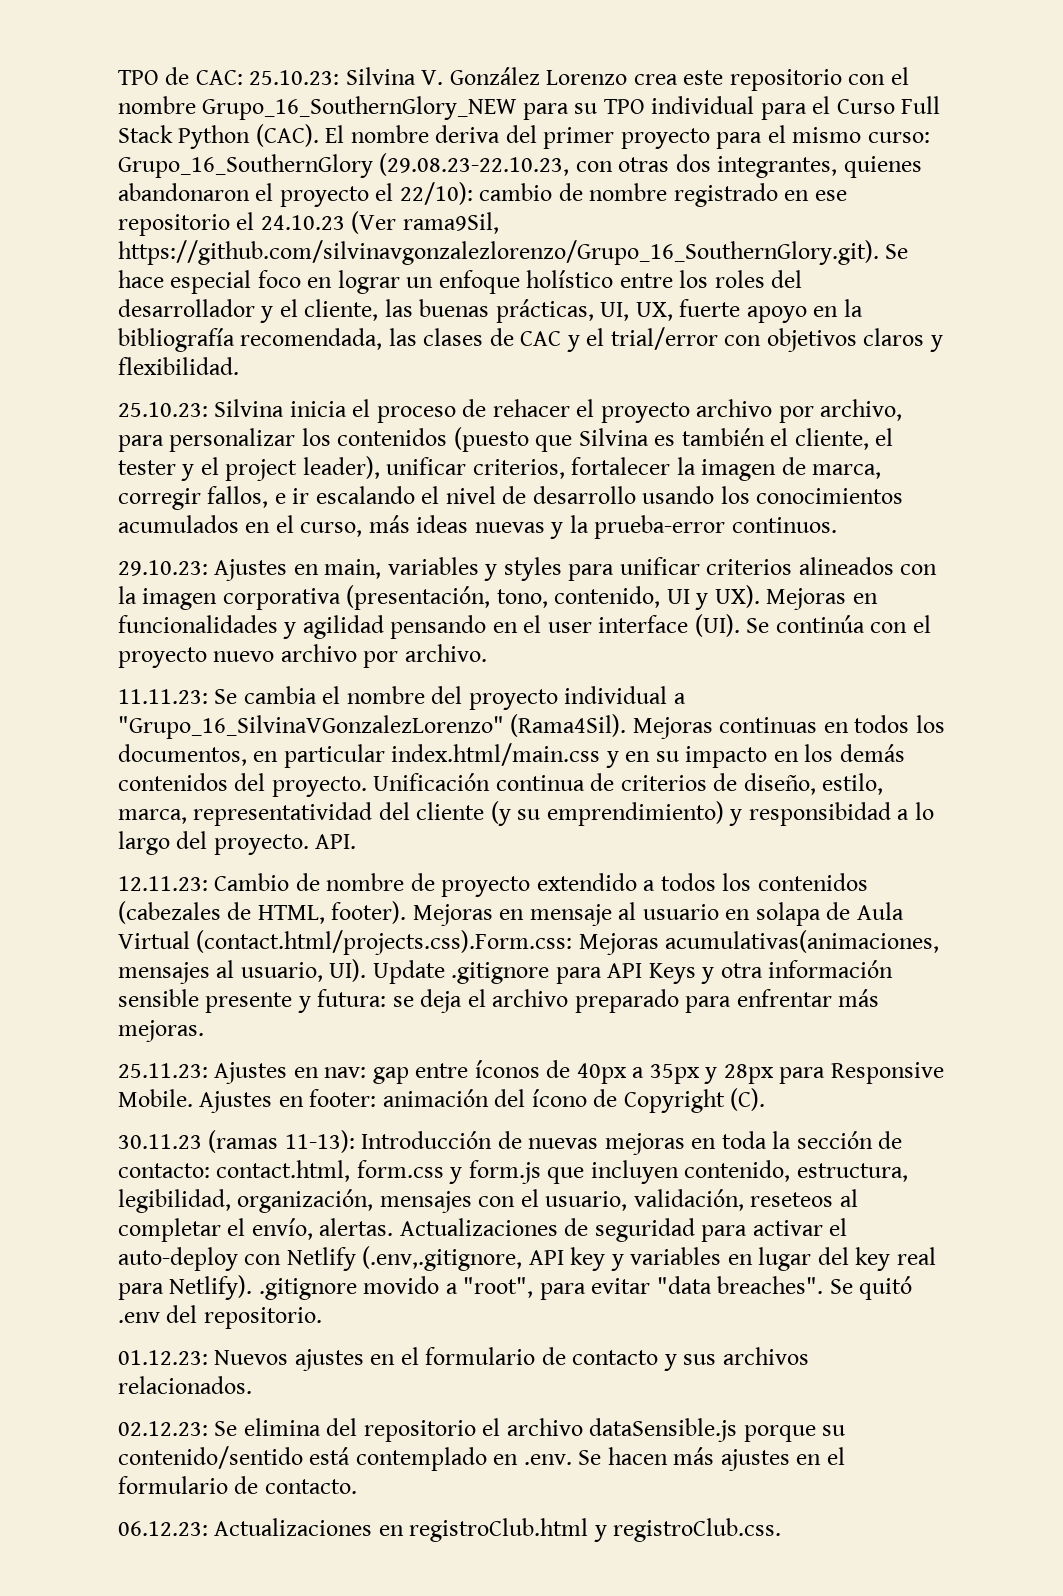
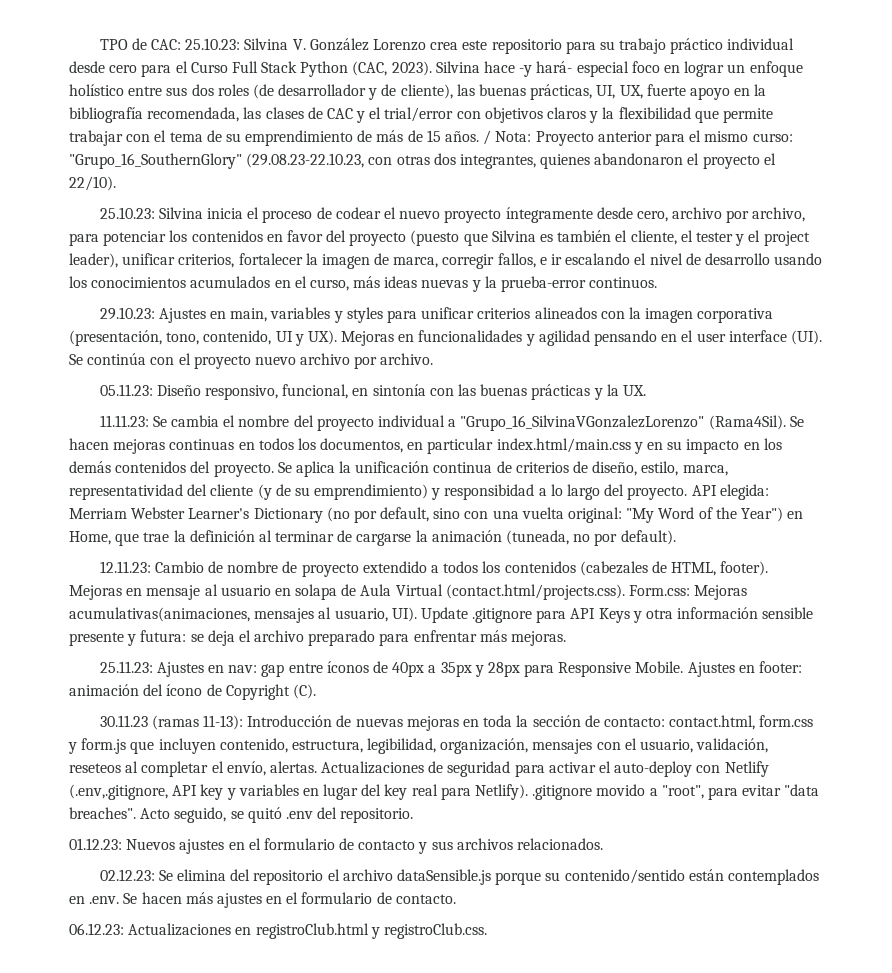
- TPO de CAC: 25.10.23: Silvina V. González Lorenzo crea este repositorio con el nombre Grupo_16_SouthernGlory_NEW para su TPO individual para el Curso Full Stack Python (CAC). El nombre deriva del primer proyecto para el mismo curso: Grupo_16_SouthernGlory (29.08.23-22.10.23, con otras dos integrantes, quienes abandonaron el proyecto el 22/10): cambio de nombre registrado en ese repositorio el 24.10.23 (Ver rama9Sil, https://github.com/silvinavgonzalezlorenzo/Grupo_16_SouthernGlory.git). Se hace especial foco en lograr un enfoque holístico entre los roles del desarrollador y el cliente, las buenas prácticas, UI, UX, fuerte apoyo en la bibliografía recomendada, las clases de CAC y el trial/error con objetivos claros y flexibilidad.
+ TPO de CAC: 25.10.23: Silvina V. González Lorenzo crea este repositorio para su trabajo práctico individual desde cero para el Curso Full Stack Python (CAC, 2023). Silvina hace -y hará- especial foco en lograr un enfoque holístico entre sus dos roles (de desarrollador y de cliente), las buenas prácticas, UI, UX, fuerte apoyo en la bibliografía recomendada, las clases de CAC y el trial/error con objetivos claros y la flexibilidad que permite trabajar con el tema de su emprendimiento de más de 15 años. / Nota: Proyecto anterior para el mismo curso: "Grupo_16_SouthernGlory" (29.08.23-22.10.23, con otras dos integrantes, quienes abandonaron el proyecto el 22/10).
- 25.10.23: Silvina inicia el proceso de rehacer el proyecto archivo por archivo, para personalizar los contenidos (puesto que Silvina es también el cliente, el tester y el project leader), unificar criterios, fortalecer la imagen de marca, corregir fallos, e ir escalando el nivel de desarrollo usando los conocimientos acumulados en el curso, más ideas nuevas y la prueba-error continuos.
+ 25.10.23: Silvina inicia el proceso de codear el nuevo proyecto íntegramente desde cero, archivo por archivo, para potenciar los contenidos en favor del proyecto (puesto que Silvina es también el cliente, el tester y el project leader), unificar criterios, fortalecer la imagen de marca, corregir fallos, e ir escalando el nivel de desarrollo usando los conocimientos acumulados en el curso, más ideas nuevas y la prueba-error continuos.
+ 05.11.23: Diseño responsivo, funcional, en sintonía con las buenas prácticas y la UX.
- Mejoras continuas en todos los documentos, en particular index.html/main.css y en su impacto en los demás contenidos del proyecto.
+ Se hacen mejoras continuas en todos los documentos, en particular index.html/main.css y en su impacto en los demás contenidos del proyecto.
- Unificación continua de criterios de diseño, estilo, marca, representatividad del cliente (y su emprendimiento) y responsibidad a lo largo del proyecto.
+ Se aplica la unificación continua de criterios de diseño, estilo, marca, representatividad del cliente (y de su emprendimiento) y responsibidad a lo largo del proyecto.
- API.
+ API elegida: Merriam Webster Learner's Dictionary (no por default, sino con una vuelta original: "My Word of the Year") en Home, que trae la definición al terminar de cargarse la animación (tuneada, no por default).
- Mejoras en mensaje al usuario en solapa de Aula Virtual (contact.html/projects.css).Form.css: Mejoras acumulativas(animaciones, mensajes al usuario, UI). Update .gitignore para API Keys y otra información sensible presente y futura: se deja el archivo preparado para enfrentar más mejoras.
+ Mejoras en mensaje al usuario en solapa de Aula Virtual (contact.html/projects.css). Form.css: Mejoras acumulativas(animaciones, mensajes al usuario, UI). Update .gitignore para API Keys y otra información sensible presente y futura: se deja el archivo preparado para enfrentar más mejoras.
- Se quitó .env del repositorio.
+ Acto seguido, se quitó .env del repositorio.
- 02.12.23: Se elimina del repositorio el archivo dataSensible.js porque su contenido/sentido está contemplado en .env. Se hacen más ajustes en el formulario de contacto.
+ 02.12.23: Se elimina del repositorio el archivo dataSensible.js porque su contenido/sentido están contemplados en .env. Se hacen más ajustes en el formulario de contacto.

